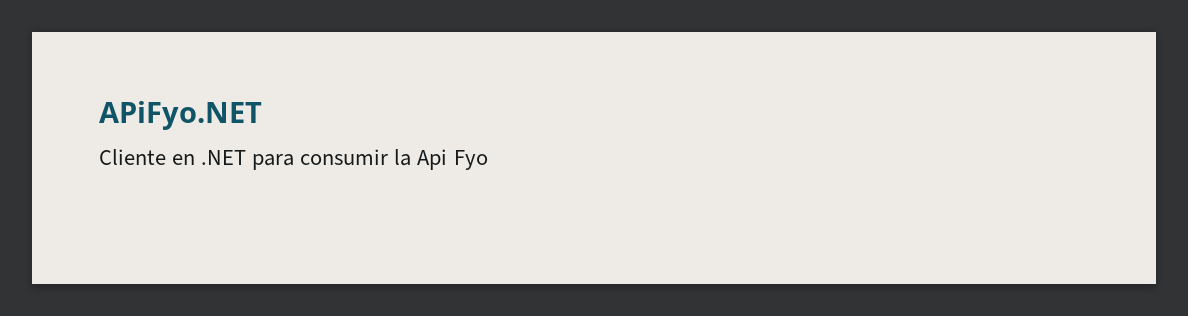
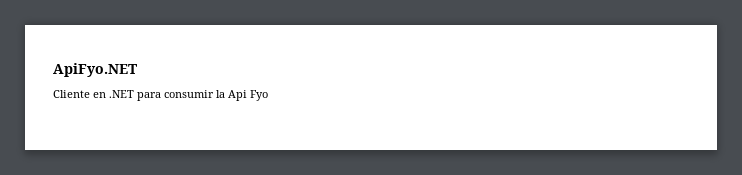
- APiFyo.NET
+ ApiFyo.NET

